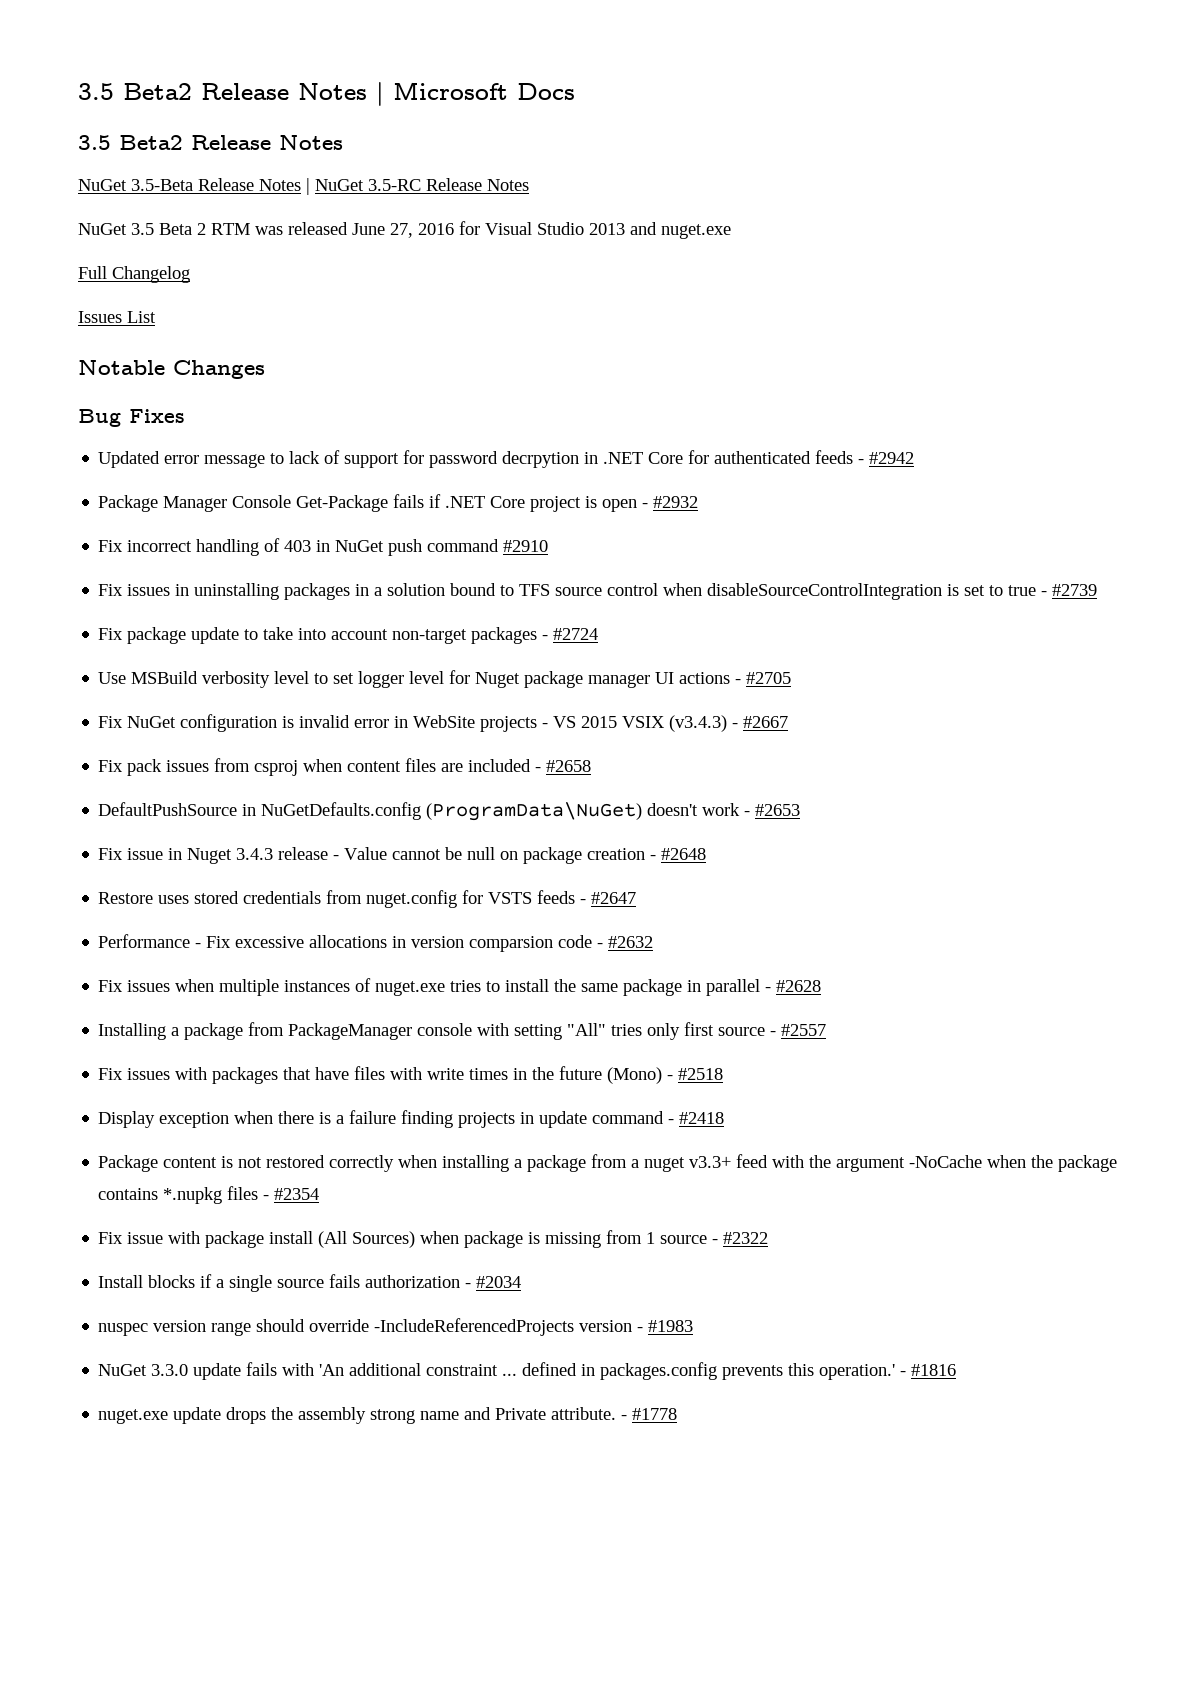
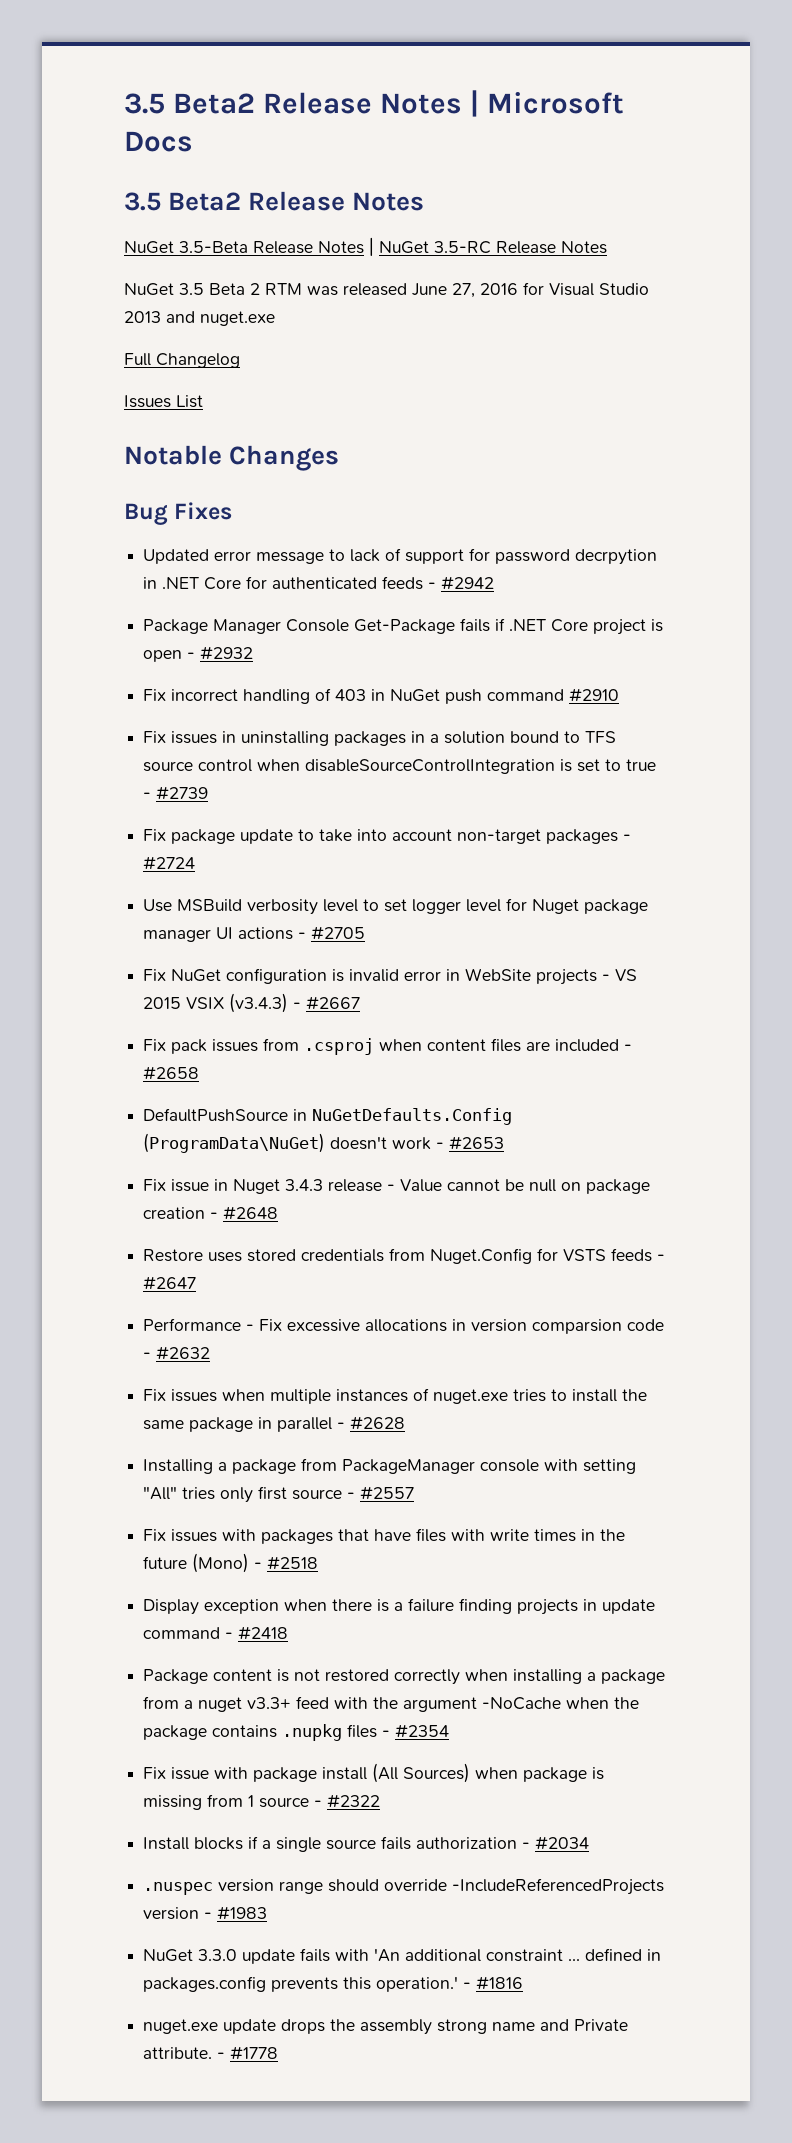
- Fix pack issues from csproj when content files are included - #2658
+ Fix pack issues from .csproj when content files are included - #2658
- DefaultPushSource in NuGetDefaults.config (ProgramData\NuGet) doesn't work - #2653
+ DefaultPushSource in NuGetDefaults.Config (ProgramData\NuGet) doesn't work - #2653
- Restore uses stored credentials from nuget.config for VSTS feeds - #2647
+ Restore uses stored credentials from Nuget.Config for VSTS feeds - #2647
- Package content is not restored correctly when installing a package from a nuget v3.3+ feed with the argument -NoCache when the package contains *.nupkg files - #2354
+ Package content is not restored correctly when installing a package from a nuget v3.3+ feed with the argument -NoCache when the package contains .nupkg files - #2354
- nuspec version range should override -IncludeReferencedProjects version - #1983
+ .nuspec version range should override -IncludeReferencedProjects version - #1983

